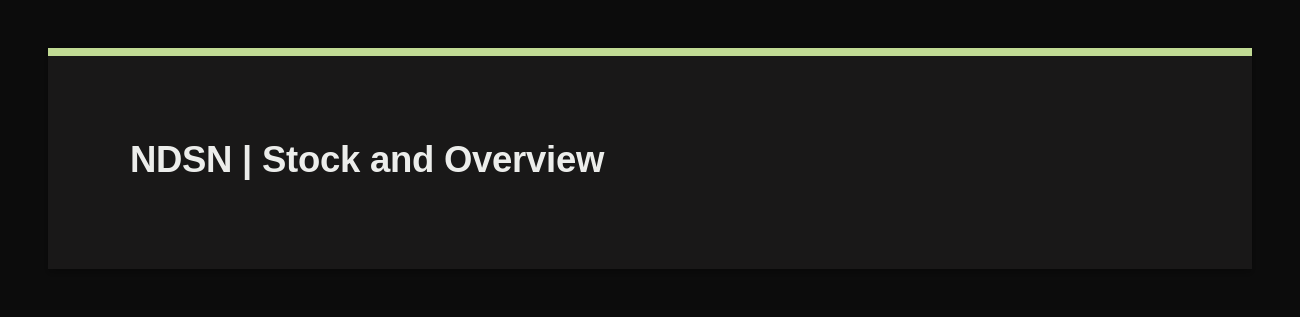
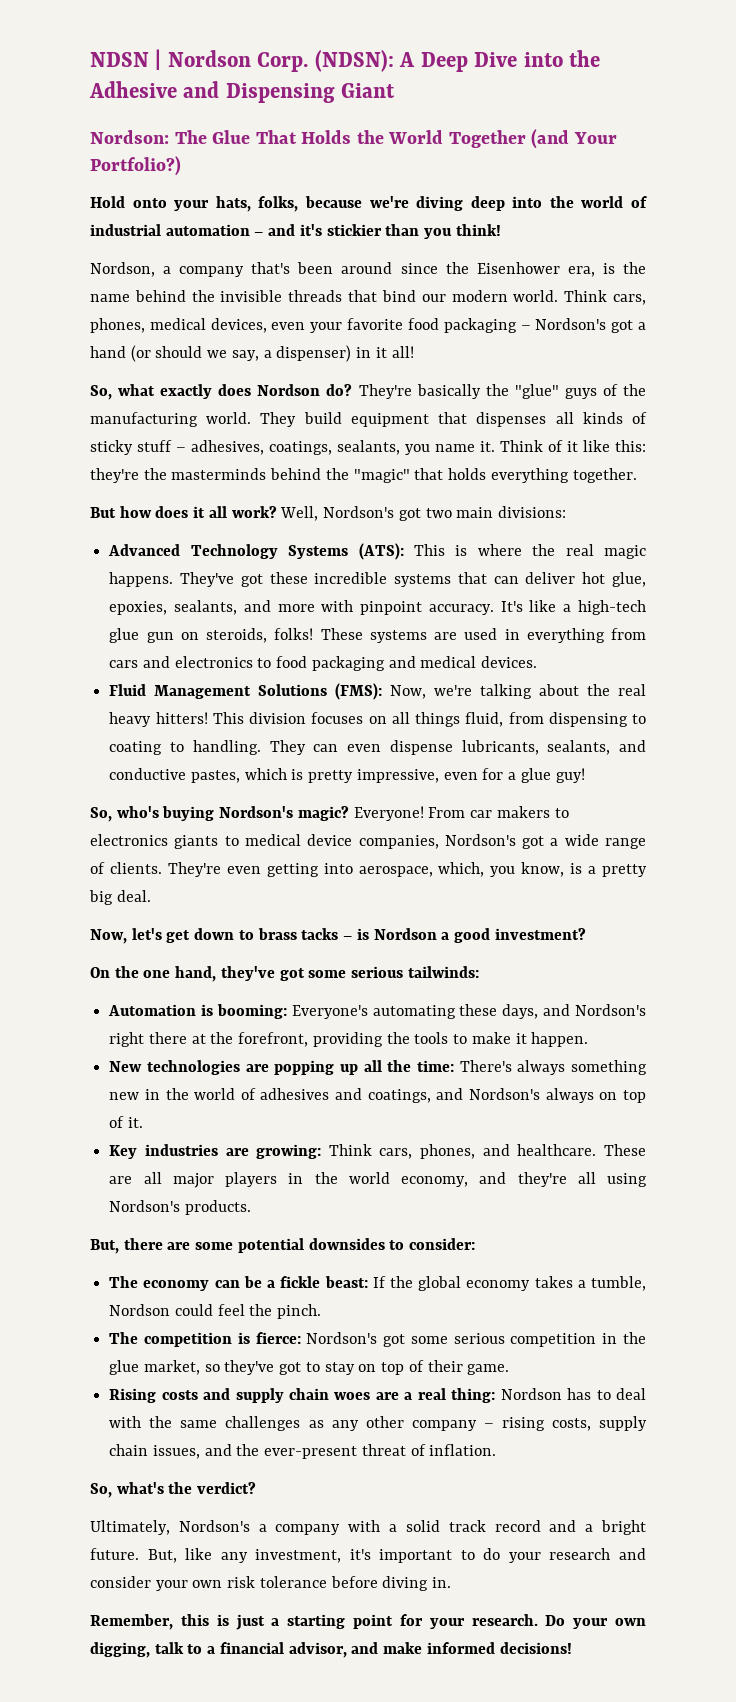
- NDSN | Stock and Overview
+ NDSN | Nordson Corp. (NDSN): A Deep Dive into the Adhesive and Dispensing Giant
+ Nordson: The Glue That Holds the World Together (and Your Portfolio?)
+ Hold onto your hats, folks, because we're diving deep into the world of industrial automation – and it's stickier than you think!
+ Nordson, a company that's been around since the Eisenhower era, is the name behind the invisible threads that bind our modern world. Think cars, phones, medical devices, even your favorite food packaging – Nordson's got a hand (or should we say, a dispenser) in it all!
+ So, what exactly does Nordson do? They're basically the "glue" guys of the manufacturing world. They build equipment that dispenses all kinds of sticky stuff – adhesives, coatings, sealants, you name it. Think of it like this: they're the masterminds behind the "magic" that holds everything together.
+ But how does it all work? Well, Nordson's got two main divisions:
+ Advanced Technology Systems (ATS): This is where the real magic happens. They've got these incredible systems that can deliver hot glue, epoxies, sealants, and more with pinpoint accuracy. It's like a high-tech glue gun on steroids, folks! These systems are used in everything from cars and electronics to food packaging and medical devices.
+ Fluid Management Solutions (FMS): Now, we're talking about the real heavy hitters! This division focuses on all things fluid, from dispensing to coating to handling. They can even dispense lubricants, sealants, and conductive pastes, which is pretty impressive, even for a glue guy!
+ So, who's buying Nordson's magic? Everyone! From car makers to electronics giants to medical device companies, Nordson's got a wide range of clients. They're even getting into aerospace, which, you know, is a pretty big deal.
+ Now, let's get down to brass tacks – is Nordson a good investment?
+ On the one hand, they've got some serious tailwinds:
+ Automation is booming: Everyone's automating these days, and Nordson's right there at the forefront, providing the tools to make it happen.
+ New technologies are popping up all the time: There's always something new in the world of adhesives and coatings, and Nordson's always on top of it.
+ Key industries are growing: Think cars, phones, and healthcare. These are all major players in the world economy, and they're all using Nordson's products.
+ But, there are some potential downsides to consider:
+ The economy can be a fickle beast: If the global economy takes a tumble, Nordson could feel the pinch.
+ The competition is fierce: Nordson's got some serious competition in the glue market, so they've got to stay on top of their game.
+ Rising costs and supply chain woes are a real thing: Nordson has to deal with the same challenges as any other company – rising costs, supply chain issues, and the ever-present threat of inflation.
+ So, what's the verdict?
+ Ultimately, Nordson's a company with a solid track record and a bright future. But, like any investment, it's important to do your research and consider your own risk tolerance before diving in.
+ Remember, this is just a starting point for your research. Do your own digging, talk to a financial advisor, and make informed decisions!

